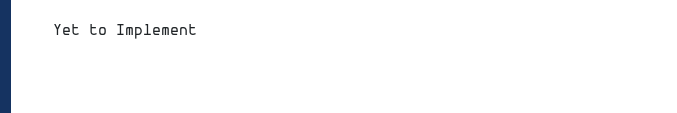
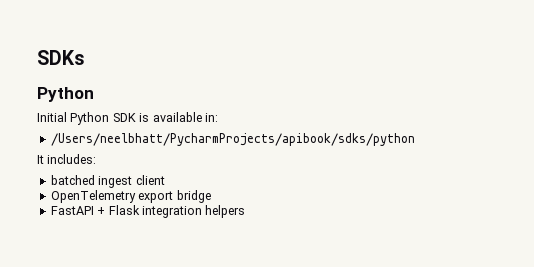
- Yet to Implement
+ SDKs
+ Python
+ Initial Python SDK is available in:
+ /Users/neelbhatt/PycharmProjects/apibook/sdks/python
+ It includes:
+ batched ingest client
+ OpenTelemetry export bridge
+ FastAPI + Flask integration helpers

